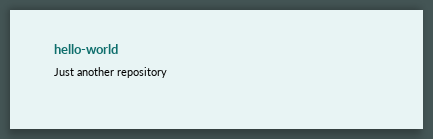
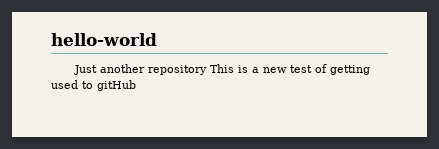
- Just another repository
+ Just another repository This is a new test of getting used to gitHub

